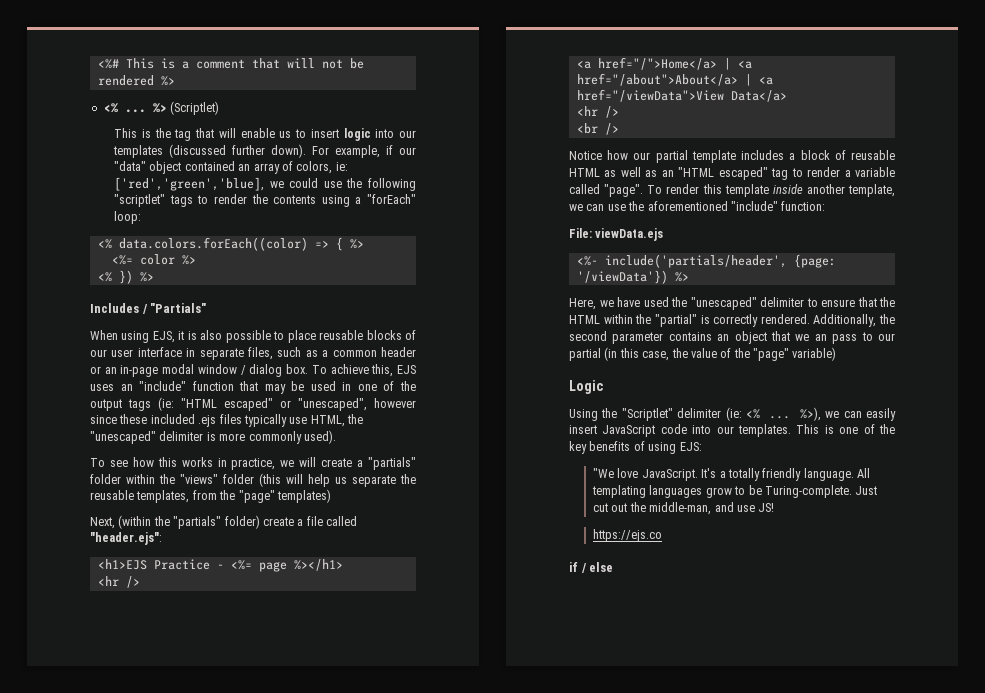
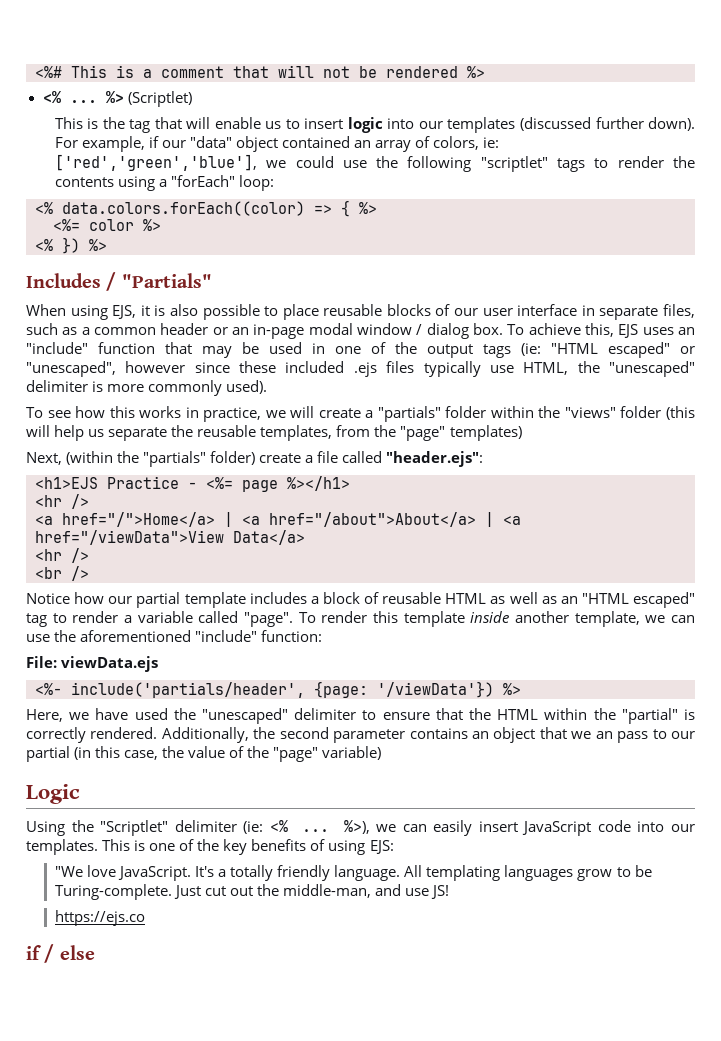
- For example, if our "data" object contained an array of colors, ie: ['red','green','blue], we could use the following "scriptlet" tags to render the contents using a "forEach" loop:
+ For example, if our "data" object contained an array of colors, ie: ['red','green','blue'], we could use the following "scriptlet" tags to render the contents using a "forEach" loop:

